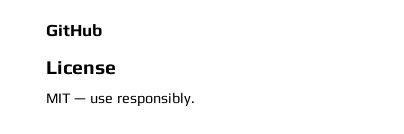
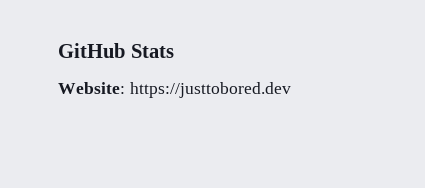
- GitHub
- License
- MIT — use responsibly.
+ GitHub Stats
+ Website: https://justtobored.dev

